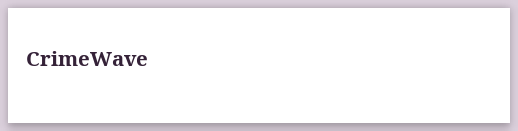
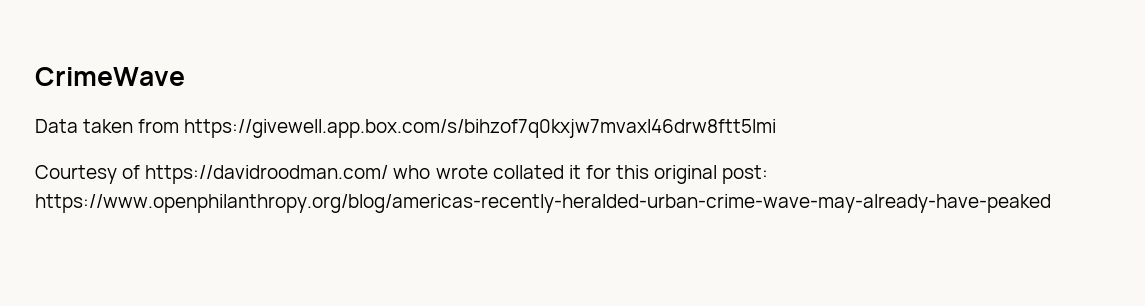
+ Data taken from https://givewell.app.box.com/s/bihzof7q0kxjw7mvaxl46drw8ftt5lmi
+ Courtesy of https://davidroodman.com/ who wrote collated it for this original post: https://www.openphilanthropy.org/blog/americas-recently-heralded-urban-crime-wave-may-already-have-peaked

